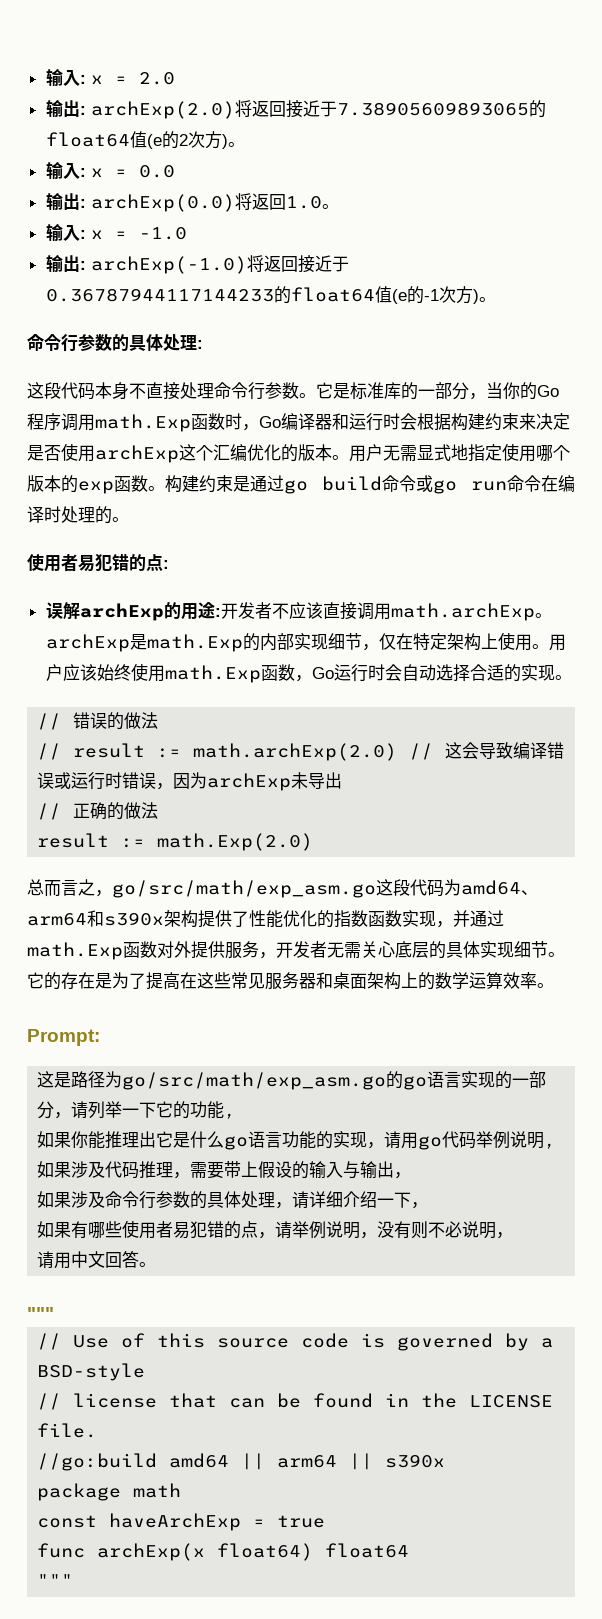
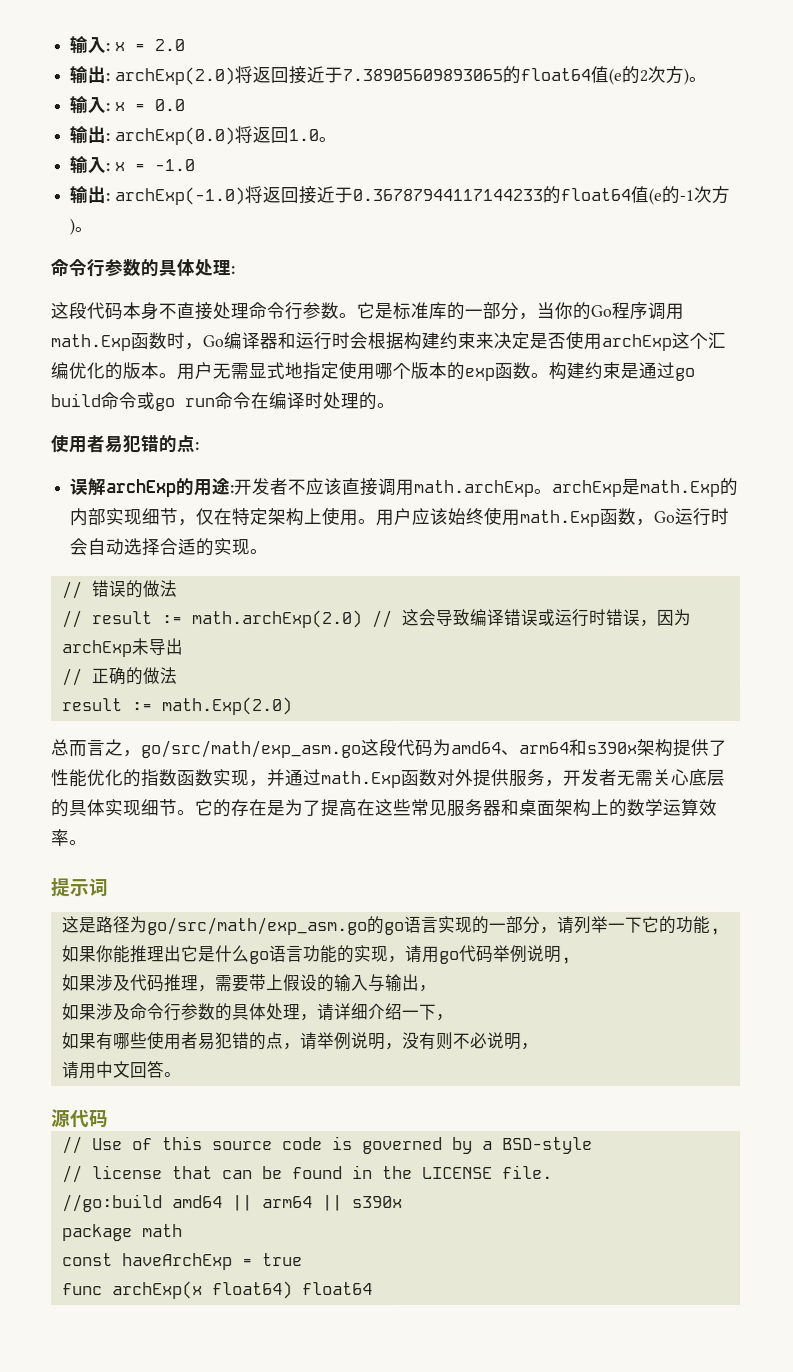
- Prompt:
+ 提示词
  请用中文回答。
- """
+ 源代码
  func archExp(x float64) float64
- """

